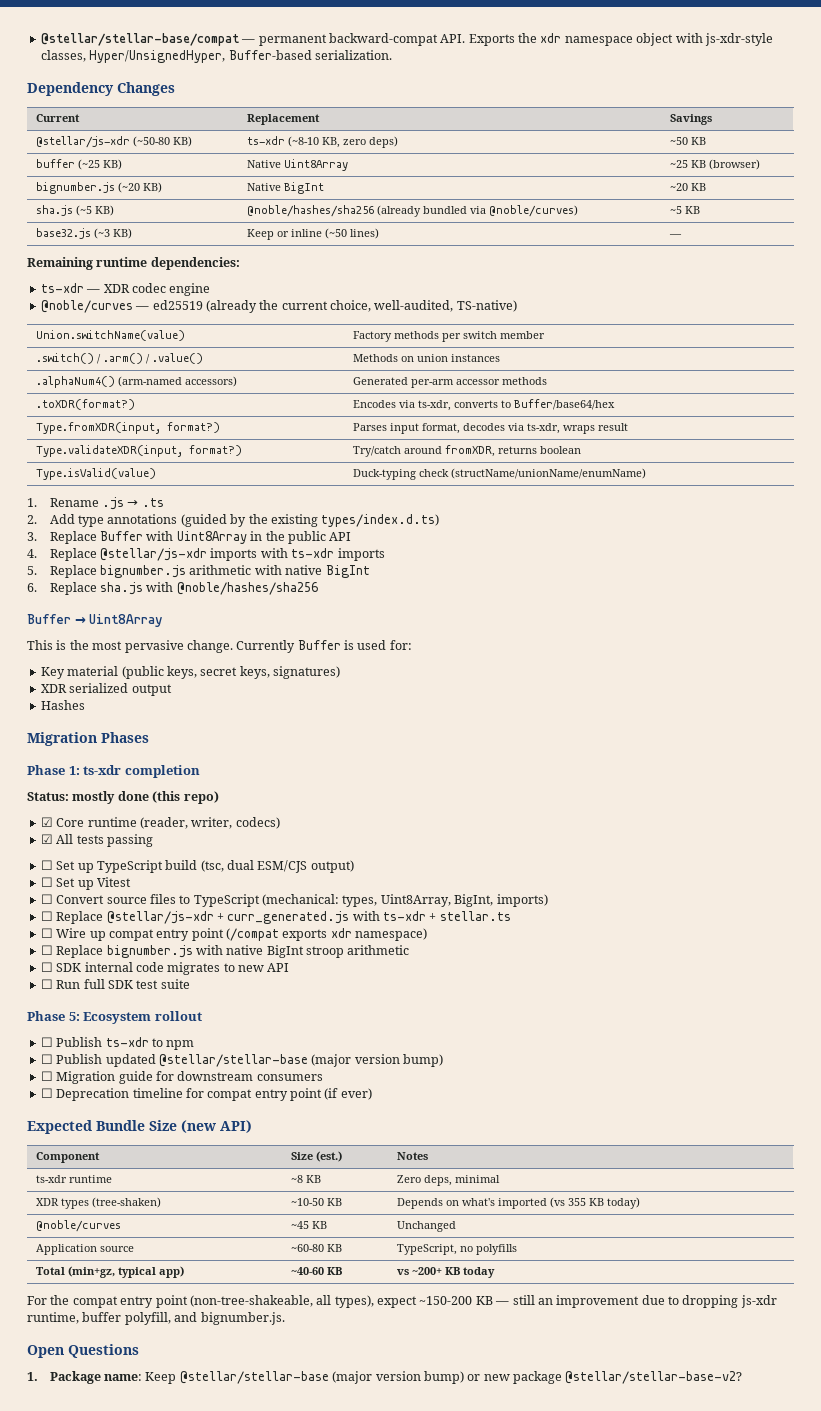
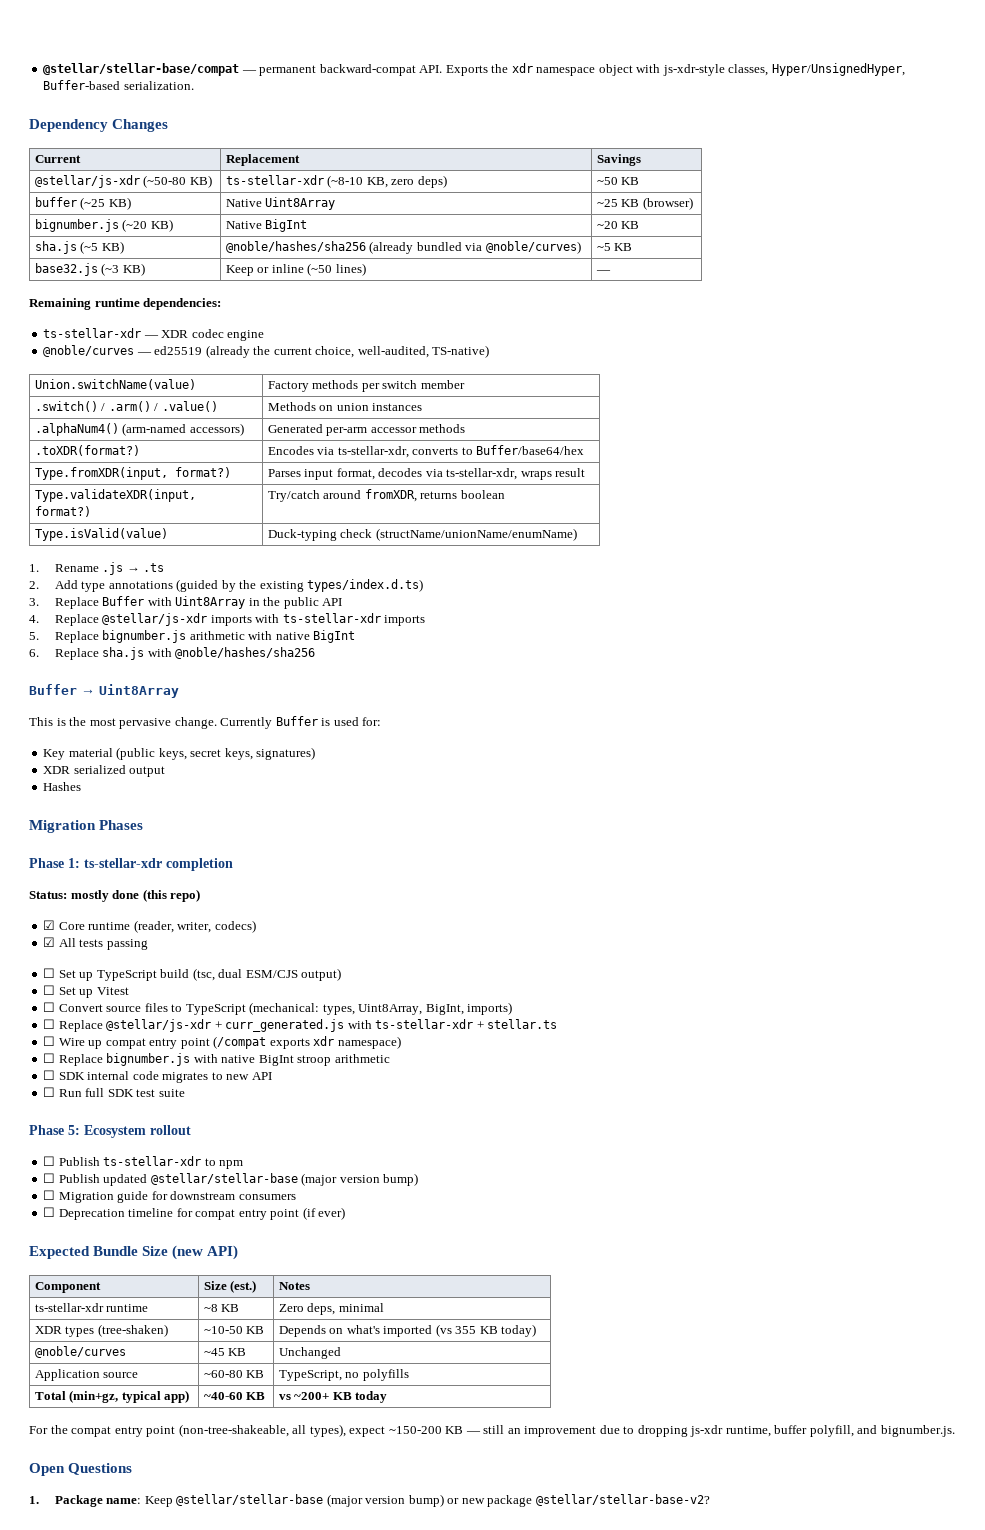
- @stellar/js-xdr (~50-80 KB) | ts-xdr (~8-10 KB, zero deps) | ~50 KB
+ @stellar/js-xdr (~50-80 KB) | ts-stellar-xdr (~8-10 KB, zero deps) | ~50 KB
- ts-xdr — XDR codec engine
+ ts-stellar-xdr — XDR codec engine
- .toXDR(format?) | Encodes via ts-xdr, converts to Buffer/base64/hex
+ .toXDR(format?) | Encodes via ts-stellar-xdr, converts to Buffer/base64/hex
- Type.fromXDR(input, format?) | Parses input format, decodes via ts-xdr, wraps result
+ Type.fromXDR(input, format?) | Parses input format, decodes via ts-stellar-xdr, wraps result
- 4. Replace @stellar/js-xdr imports with ts-xdr imports
+ 4. Replace @stellar/js-xdr imports with ts-stellar-xdr imports
- Phase 1: ts-xdr completion
+ Phase 1: ts-stellar-xdr completion
- ☐ Replace @stellar/js-xdr + curr_generated.js with ts-xdr + stellar.ts
+ ☐ Replace @stellar/js-xdr + curr_generated.js with ts-stellar-xdr + stellar.ts
- ☐ Publish ts-xdr to npm
+ ☐ Publish ts-stellar-xdr to npm
- ts-xdr runtime | ~8 KB | Zero deps, minimal
+ ts-stellar-xdr runtime | ~8 KB | Zero deps, minimal

